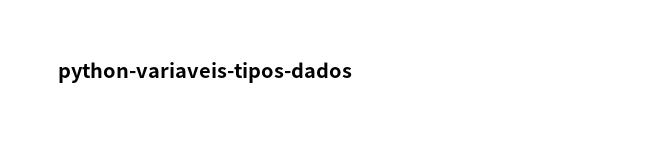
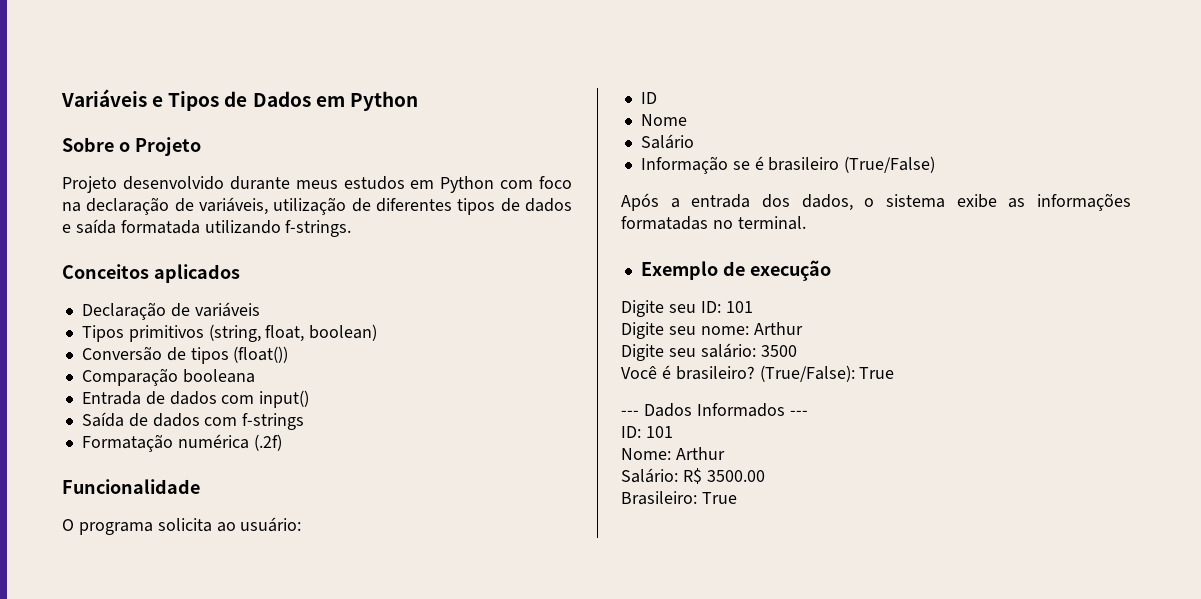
- python-variaveis-tipos-dados
+ Variáveis e Tipos de Dados em Python
+ Sobre o Projeto
+ Projeto desenvolvido durante meus estudos em Python com foco na declaração de variáveis, utilização de diferentes tipos de dados e saída formatada utilizando f-strings.
+ Conceitos aplicados
+ Declaração de variáveis
+ Tipos primitivos (string, float, boolean)
+ Conversão de tipos (float())
+ Comparação booleana
+ Entrada de dados com input()
+ Saída de dados com f-strings
+ Formatação numérica (.2f)
+ Funcionalidade
+ O programa solicita ao usuário:
+ ID
+ Nome
+ Salário
+ Informação se é brasileiro (True/False)
+ Após a entrada dos dados, o sistema exibe as informações formatadas no terminal.
+ Exemplo de execução
+ Digite seu ID: 101
+ Digite seu nome: Arthur
+ Digite seu salário: 3500
+ Você é brasileiro? (True/False): True
+ --- Dados Informados ---
+ ID: 101
+ Nome: Arthur
+ Salário: R$ 3500.00
+ Brasileiro: True

